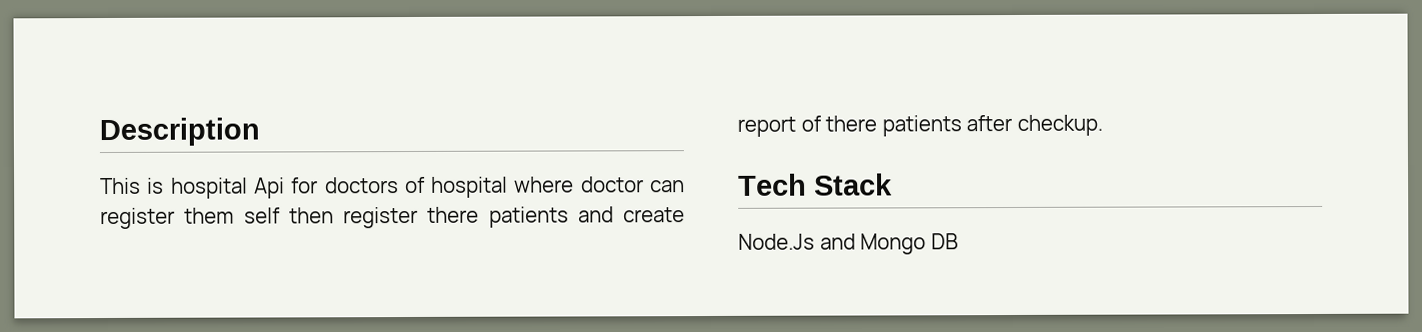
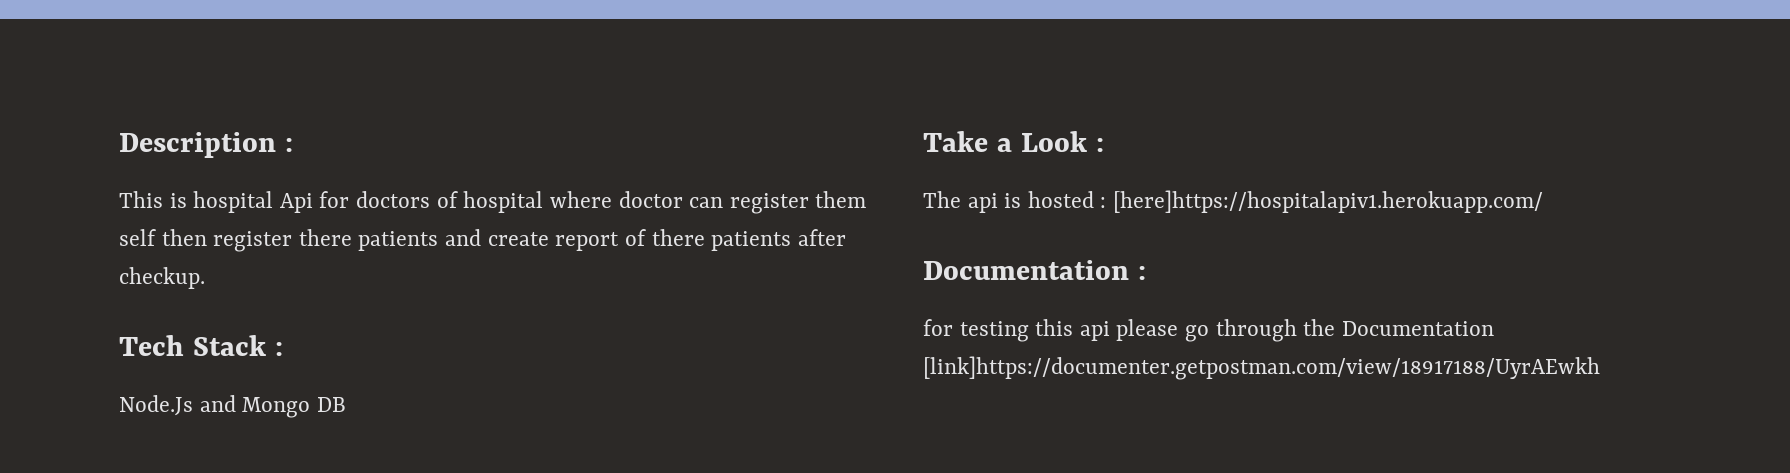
- Description
+ Description :
- Tech Stack
+ Tech Stack :
+ Take a Look :
+ The api is hosted : [here]https://hospitalapiv1.herokuapp.com/
+ Documentation :
+ for testing this api please go through the Documentation [link]https://documenter.getpostman.com/view/18917188/UyrAEwkh

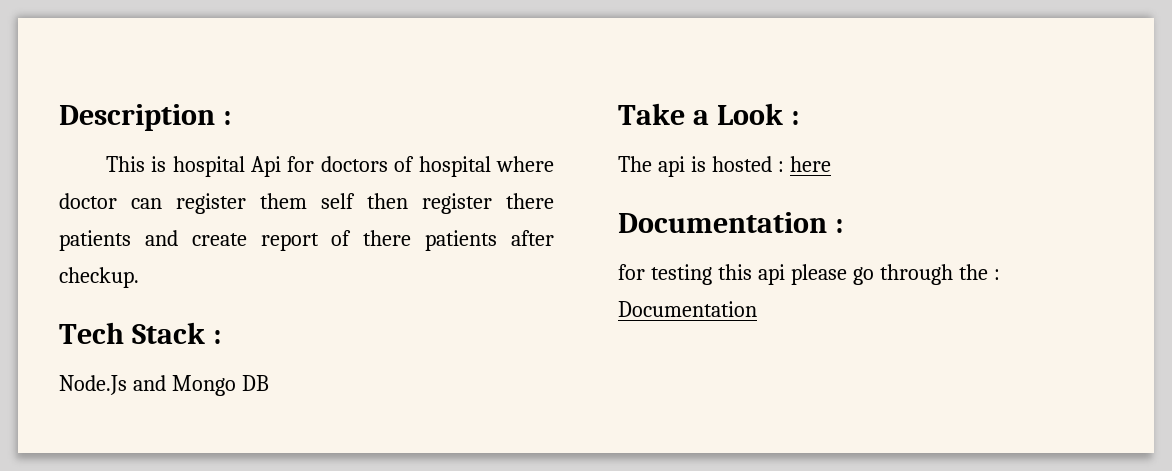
- The api is hosted : [here]https://hospitalapiv1.herokuapp.com/
+ The api is hosted : here
- for testing this api please go through the Documentation [link]https://documenter.getpostman.com/view/18917188/UyrAEwkh
+ for testing this api please go through the : Documentation

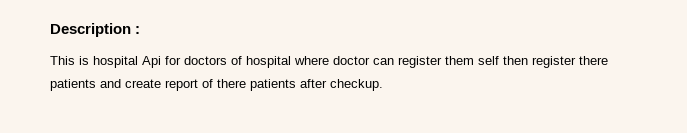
- Tech Stack :
- Node.Js and Mongo DB
- Take a Look :
- The api is hosted : here
- Documentation :
- for testing this api please go through the : Documentation

